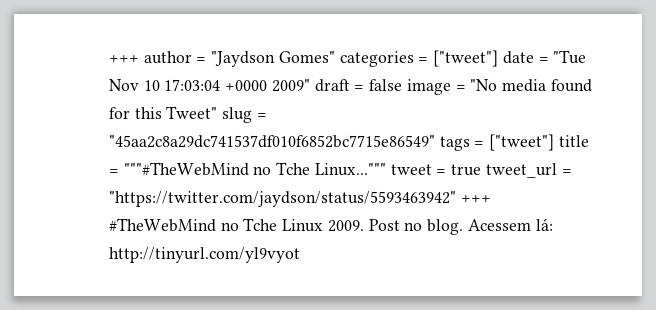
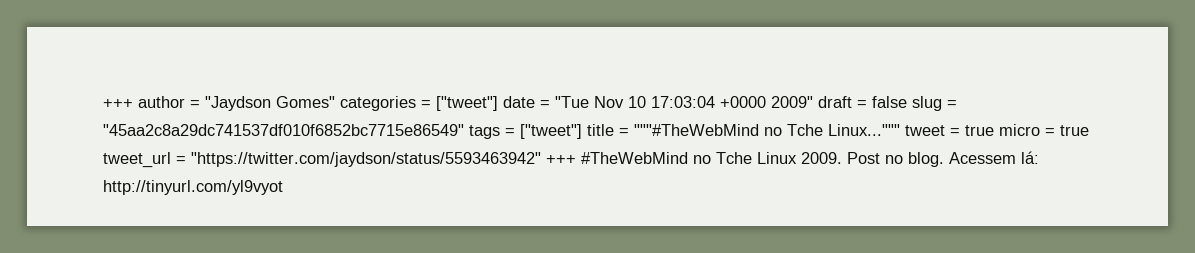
- +++ author = "Jaydson Gomes" categories = ["tweet"] date = "Tue Nov 10 17:03:04 +0000 2009" draft = false image = "No media found for this Tweet" slug = "45aa2c8a29dc741537df010f6852bc7715e86549" tags = ["tweet"] title = """#TheWebMind no Tche Linux...""" tweet = true tweet_url = "https://twitter.com/jaydson/status/5593463942" +++ #TheWebMind no Tche Linux 2009.
+ +++ author = "Jaydson Gomes" categories = ["tweet"] date = "Tue Nov 10 17:03:04 +0000 2009" draft = false slug = "45aa2c8a29dc741537df010f6852bc7715e86549" tags = ["tweet"] title = """#TheWebMind no Tche Linux...""" tweet = true micro = true tweet_url = "https://twitter.com/jaydson/status/5593463942" +++ #TheWebMind no Tche Linux 2009.

